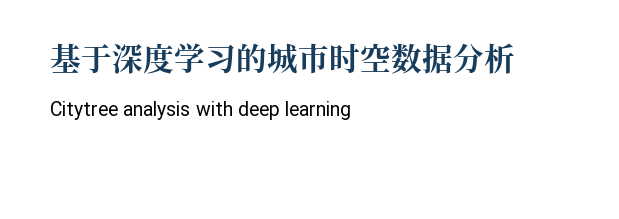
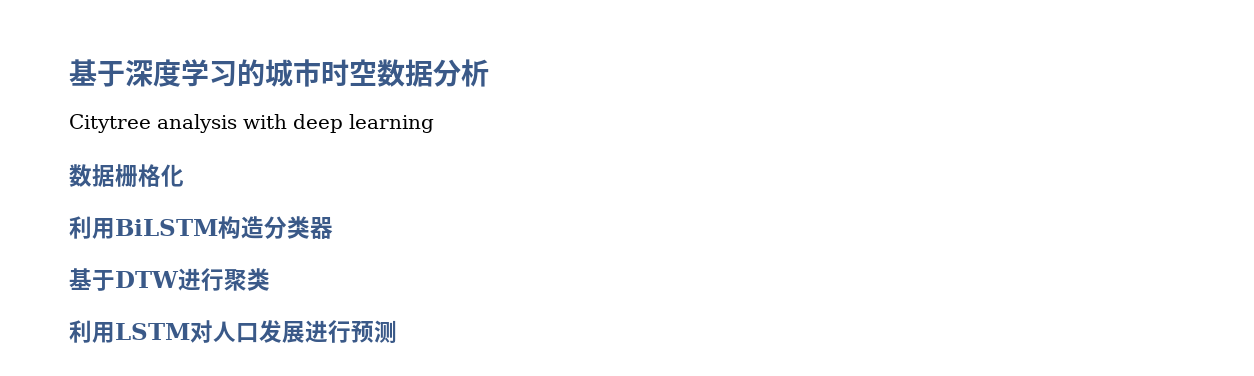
+ 数据栅格化
+ 利用BiLSTM构造分类器
+ 基于DTW进行聚类
+ 利用LSTM对人口发展进行预测

